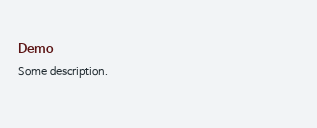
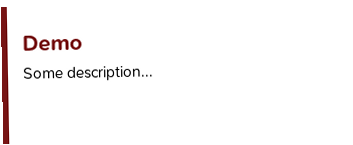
- Some description.
+ Some description...

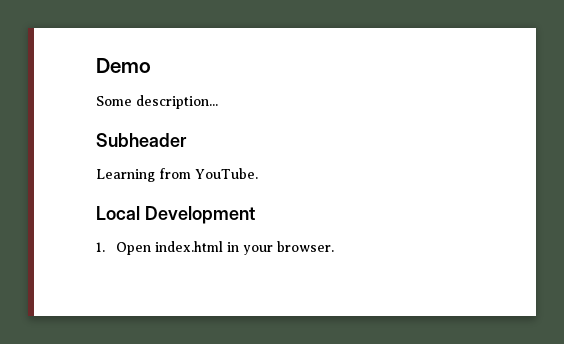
+ Subheader
+ Learning from YouTube.
+ Local Development
+ 1. Open index.html in your browser.

